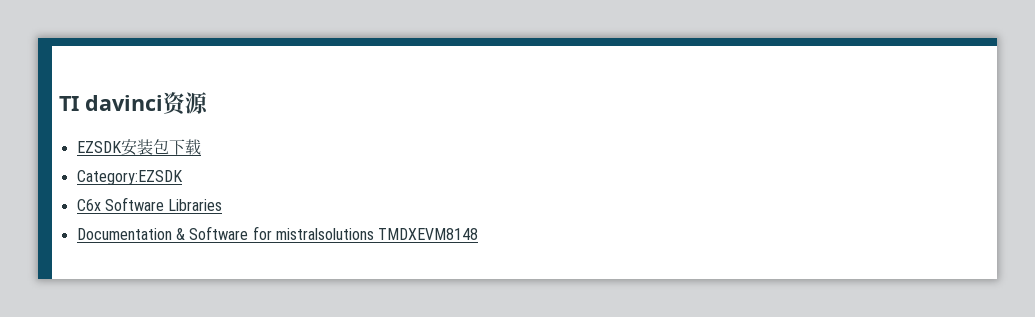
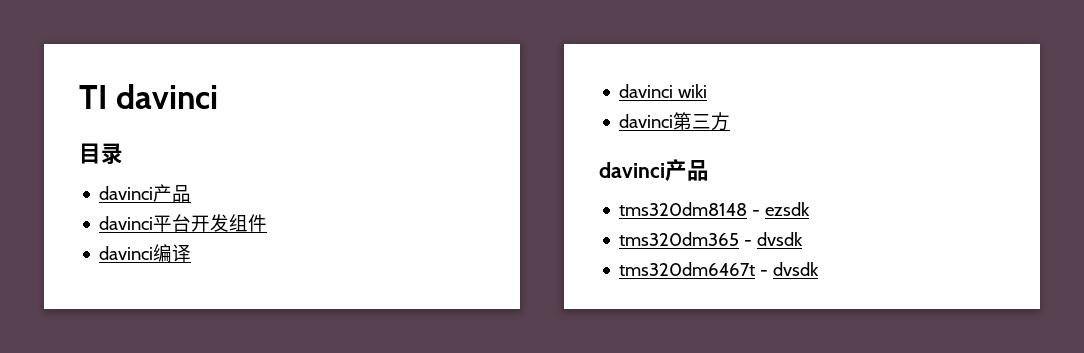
- TI davinci资源
- EZSDK安装包下载
- Category:EZSDK
- C6x Software Libraries
- Documentation & Software for mistralsolutions TMDXEVM8148
+ TI davinci
+ 目录
+ davinci产品
+ davinci平台开发组件
+ davinci编译
+ davinci wiki
+ davinci第三方
+ davinci产品
+ tms320dm8148 - ezsdk
+ tms320dm365 - dvsdk
+ tms320dm6467t - dvsdk

